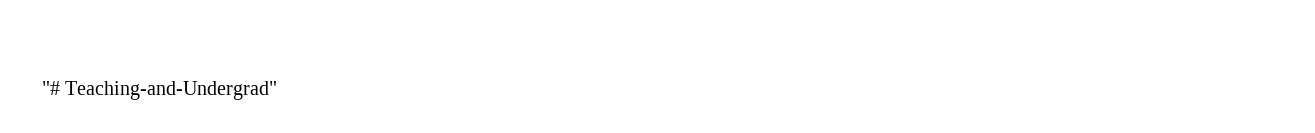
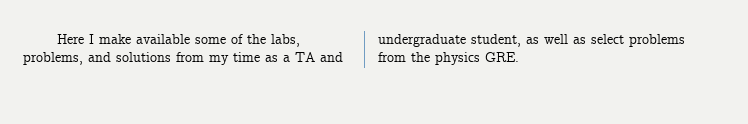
- "# Teaching-and-Undergrad"
+ Here I make available some of the labs, problems, and solutions from my time as a TA and undergraduate student, as well as select problems from the physics GRE.

